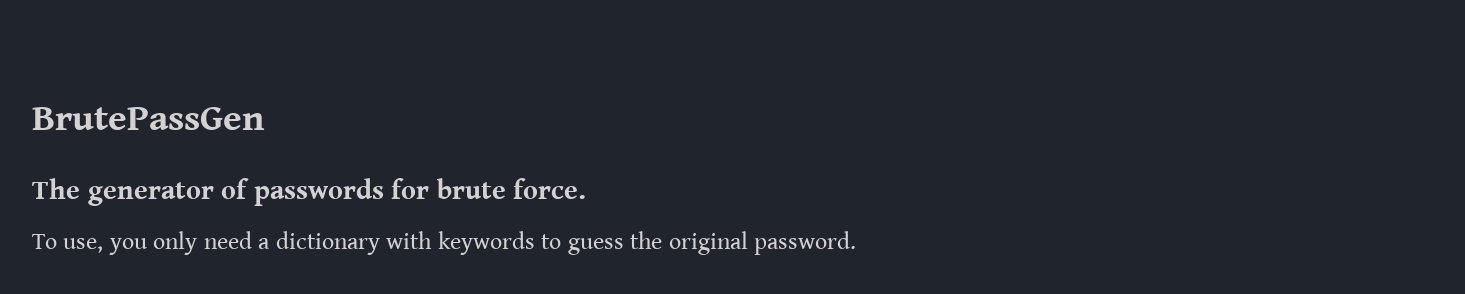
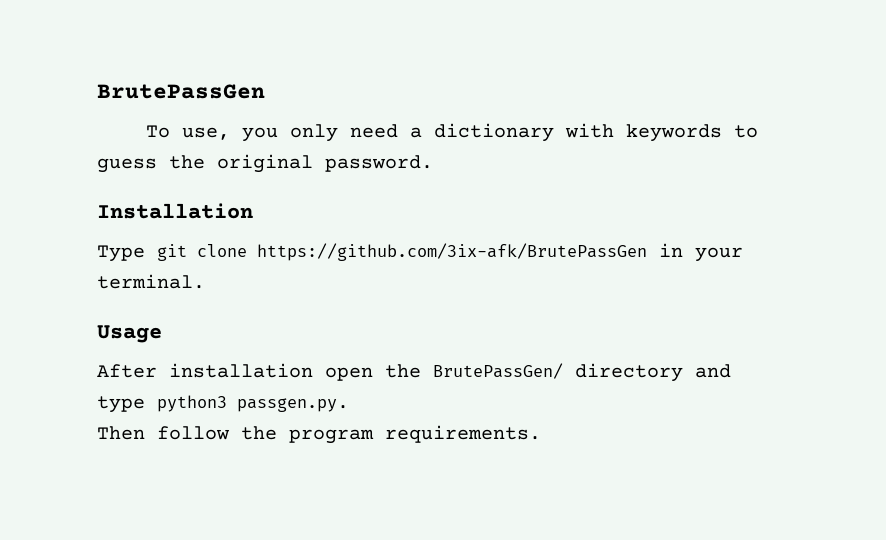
- The generator of passwords for brute force.
+ Installation
+ Type git clone https://github.com/3ix-afk/BrutePassGen in your terminal.
+ Usage
+ After installation open the BrutePassGen/ directory and type python3 passgen.py.
+ Then follow the program requirements.

